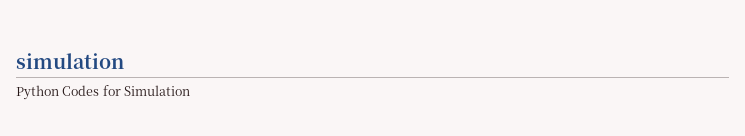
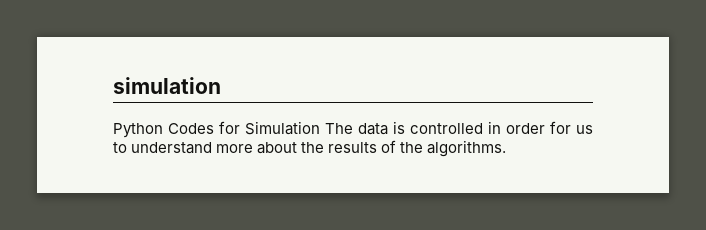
- Python Codes for Simulation
+ Python Codes for Simulation The data is controlled in order for us to understand more about the results of the algorithms.

